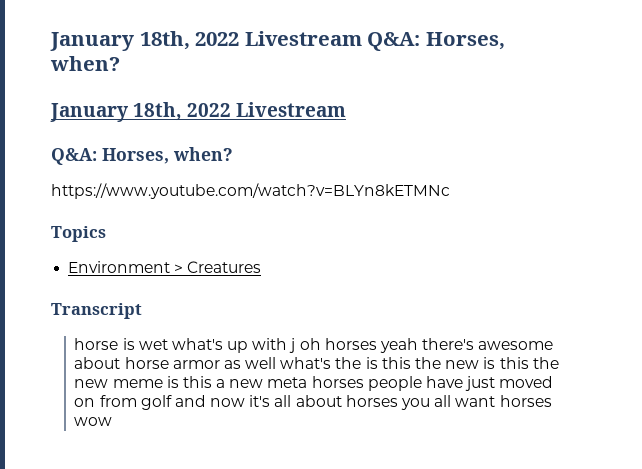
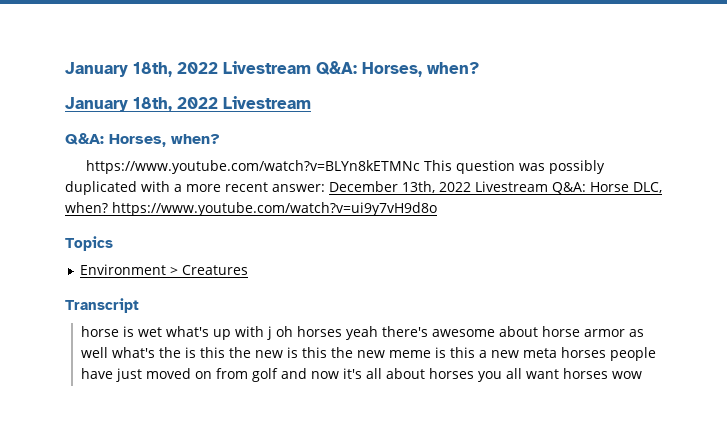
- https://www.youtube.com/watch?v=BLYn8kETMNc
+ https://www.youtube.com/watch?v=BLYn8kETMNc This question was possibly duplicated with a more recent answer: December 13th, 2022 Livestream Q&A: Horse DLC, when? https://www.youtube.com/watch?v=ui9y7vH9d8o

